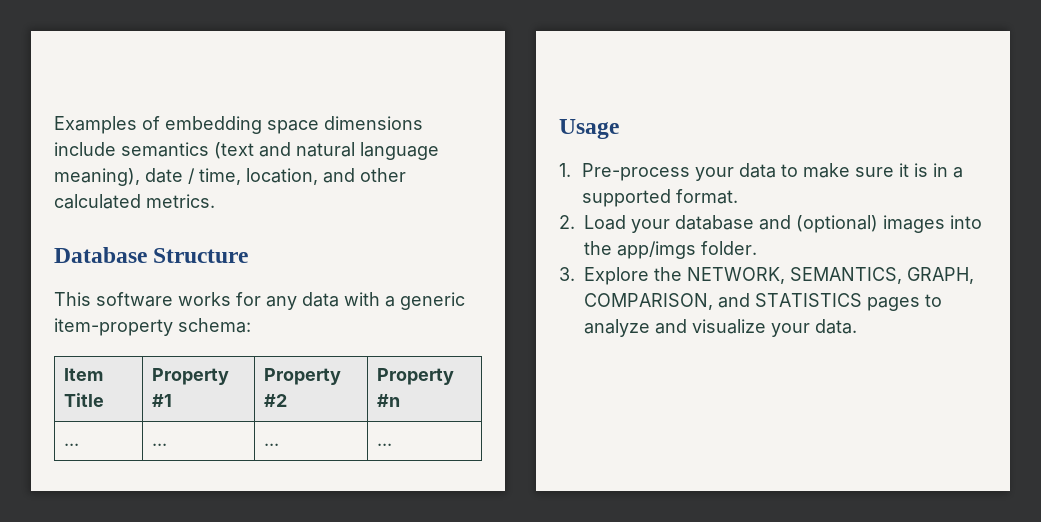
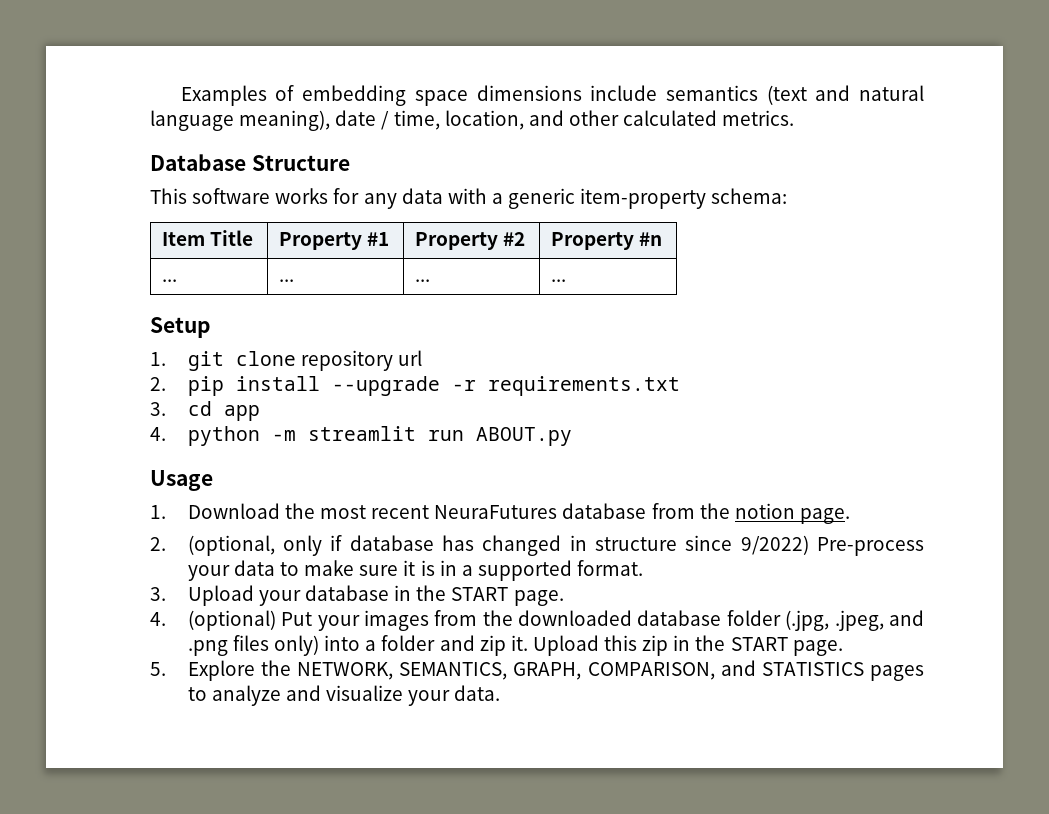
+ Setup
+ 1. git clone repository url
+ 2. pip install --upgrade -r requirements.txt
+ 3. cd app
+ 4. python -m streamlit run ABOUT.py
  Usage
- 1. Pre-process your data to make sure it is in a supported format.
+ 1. Download the most recent NeuraFutures database from the notion page.
+ 2. (optional, only if database has changed in structure since 9/2022) Pre-process your data to make sure it is in a supported format.
- 2. Load your database and (optional) images into the app/imgs folder.
- 3. Explore the NETWORK, SEMANTICS, GRAPH, COMPARISON, and STATISTICS pages to analyze and visualize your data.
+ 3. Upload your database in the START page.
+ 4. (optional) Put your images from the downloaded database folder (.jpg, .jpeg, and .png files only) into a folder and zip it. Upload this zip in the START page.
+ 5. Explore the NETWORK, SEMANTICS, GRAPH, COMPARISON, and STATISTICS pages to analyze and visualize your data.

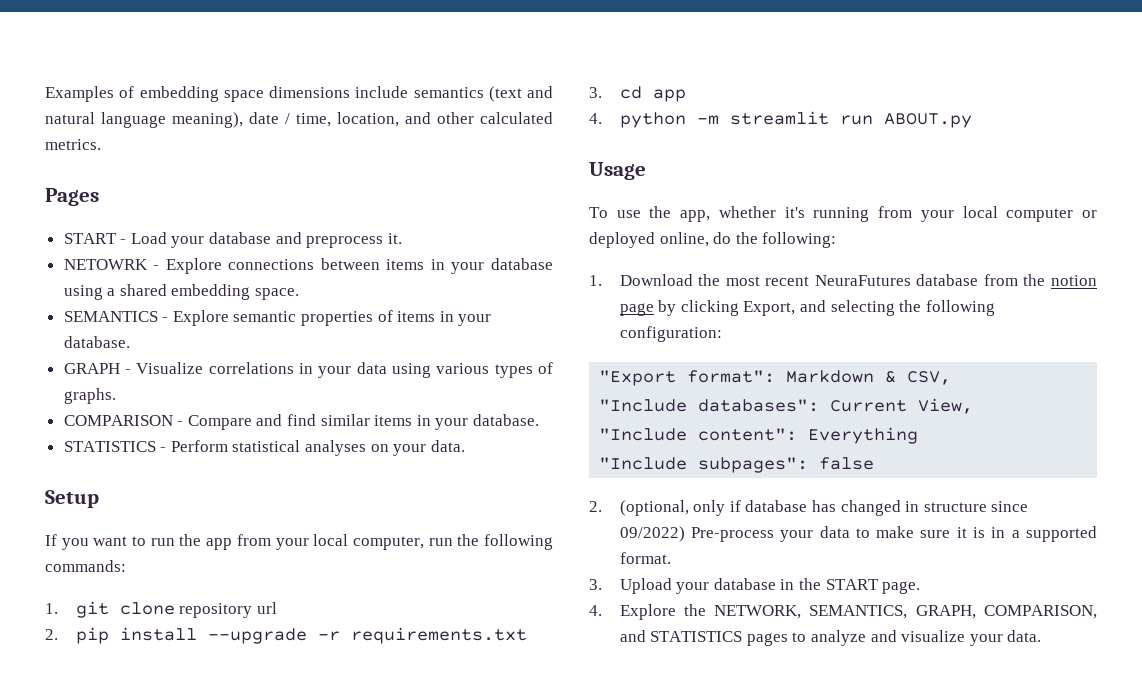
- Database Structure
- This software works for any data with a generic item-property schema:
- Item Title | Property #1 | Property #2 | Property #n
- ... | ... | ... | ...
+ Pages
+ START - Load your database and preprocess it.
+ NETOWRK - Explore connections between items in your database using a shared embedding space.
+ SEMANTICS - Explore semantic properties of items in your database.
+ GRAPH - Visualize correlations in your data using various types of graphs.
+ COMPARISON - Compare and find similar items in your database.
+ STATISTICS - Perform statistical analyses on your data.
  Setup
+ If you want to run the app from your local computer, run the following commands:
+ To use the app, whether it's running from your local computer or deployed online, do the following:
- 1. Download the most recent NeuraFutures database from the notion page.
+ 1. Download the most recent NeuraFutures database from the notion page by clicking Export, and selecting the following configuration:
+ "Export format": Markdown & CSV,
+ "Include databases": Current View,
+ "Include content": Everything
+ "Include subpages": false
- 2. (optional, only if database has changed in structure since 9/2022) Pre-process your data to make sure it is in a supported format.
+ 2. (optional, only if database has changed in structure since 09/2022) Pre-process your data to make sure it is in a supported format.
- 4. (optional) Put your images from the downloaded database folder (.jpg, .jpeg, and .png files only) into a folder and zip it. Upload this zip in the START page.
- 5. Explore the NETWORK, SEMANTICS, GRAPH, COMPARISON, and STATISTICS pages to analyze and visualize your data.
+ 4. Explore the NETWORK, SEMANTICS, GRAPH, COMPARISON, and STATISTICS pages to analyze and visualize your data.

